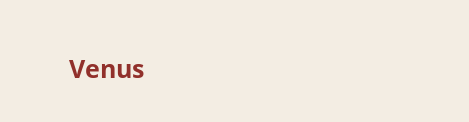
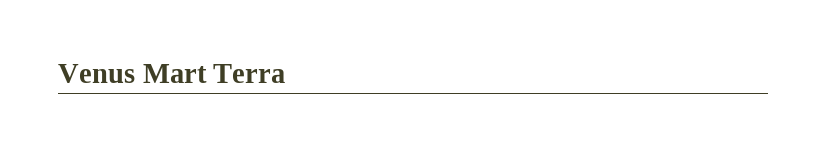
- Venus
+ Venus Mart Terra

